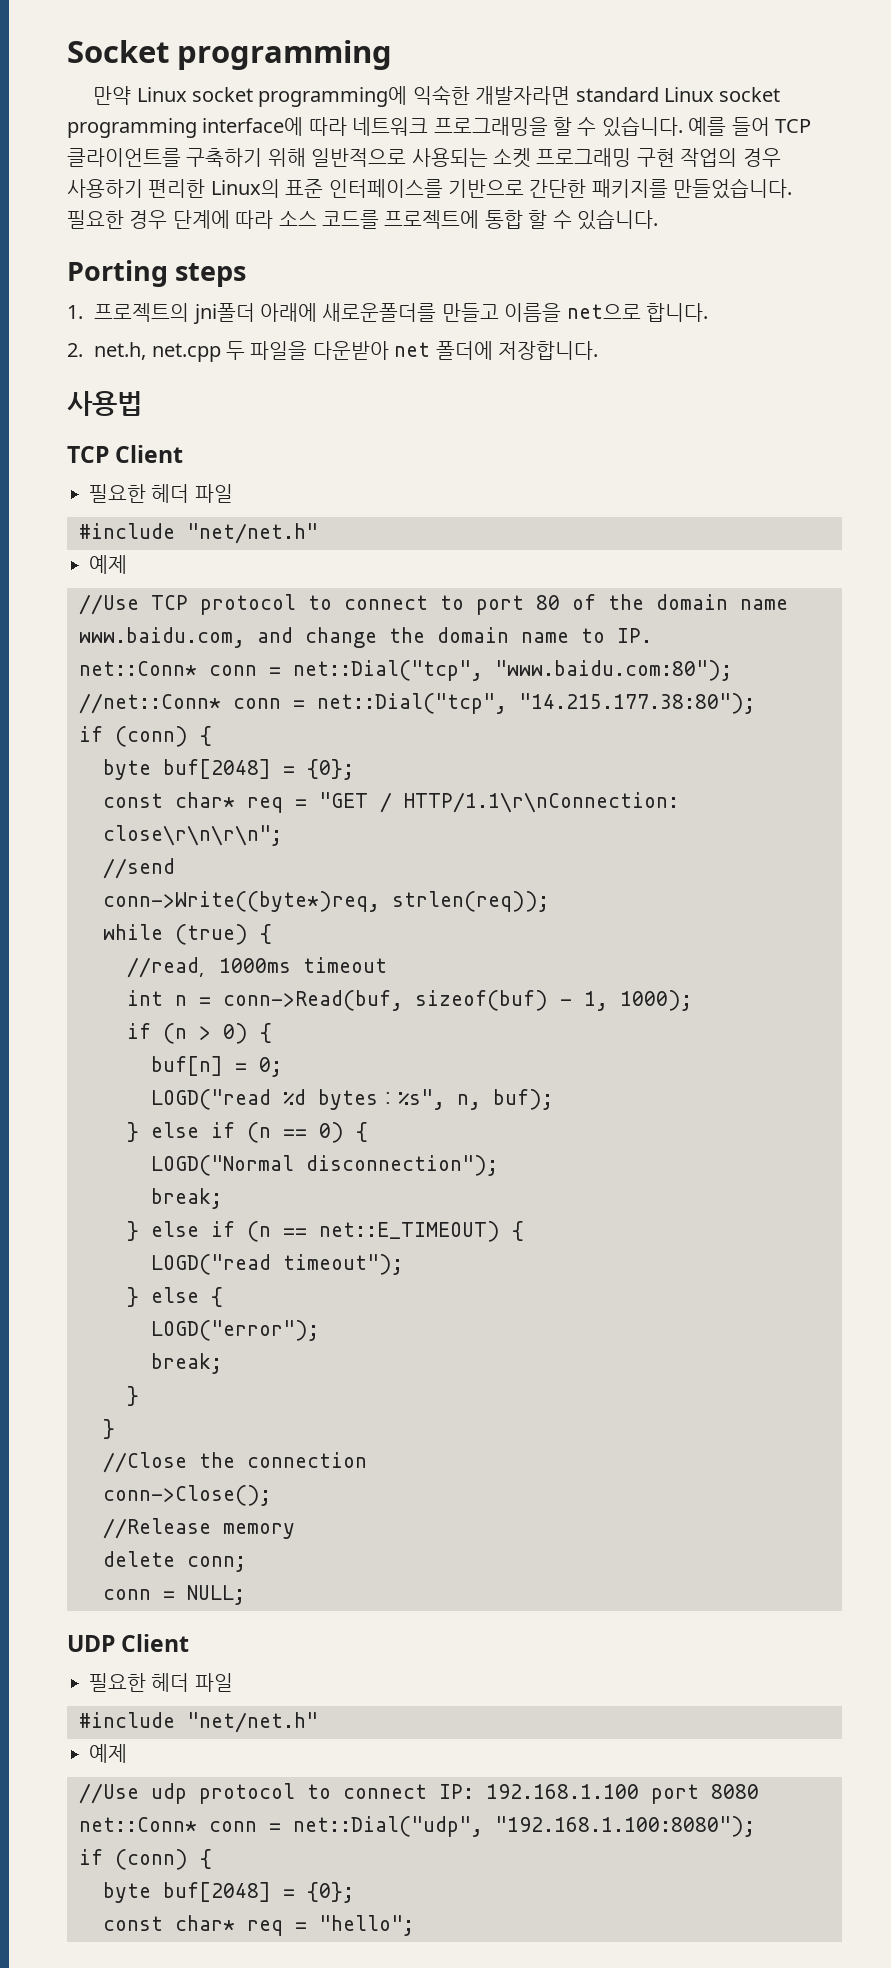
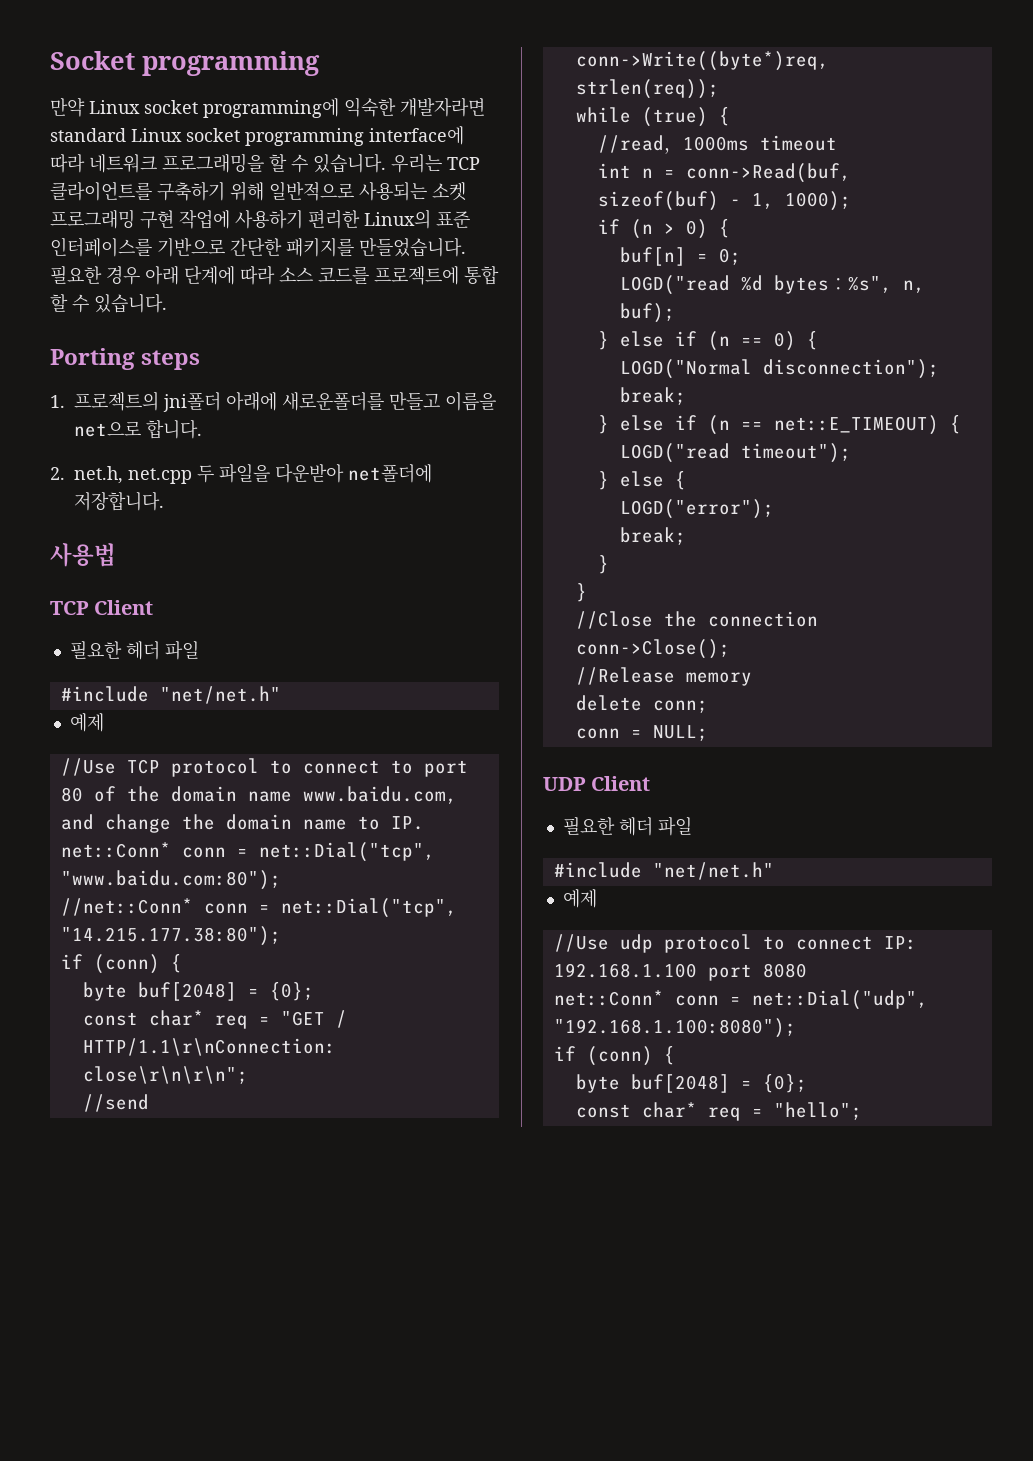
- 예를 들어 TCP 클라이언트를 구축하기 위해 일반적으로 사용되는 소켓 프로그래밍 구현 작업의 경우 사용하기 편리한 Linux의 표준 인터페이스를 기반으로 간단한 패키지를 만들었습니다.
+ 우리는 TCP 클라이언트를 구축하기 위해 일반적으로 사용되는 소켓 프로그래밍 구현 작업에 사용하기 편리한 Linux의 표준 인터페이스를 기반으로 간단한 패키지를 만들었습니다.
- 필요한 경우 단계에 따라 소스 코드를 프로젝트에 통합 할 수 있습니다.
+ 필요한 경우 아래 단계에 따라 소스 코드를 프로젝트에 통합 할 수 있습니다.
- 2. net.h, net.cpp 두 파일을 다운받아 net 폴더에 저장합니다.
+ 2. net.h, net.cpp 두 파일을 다운받아 net폴더에 저장합니다.

